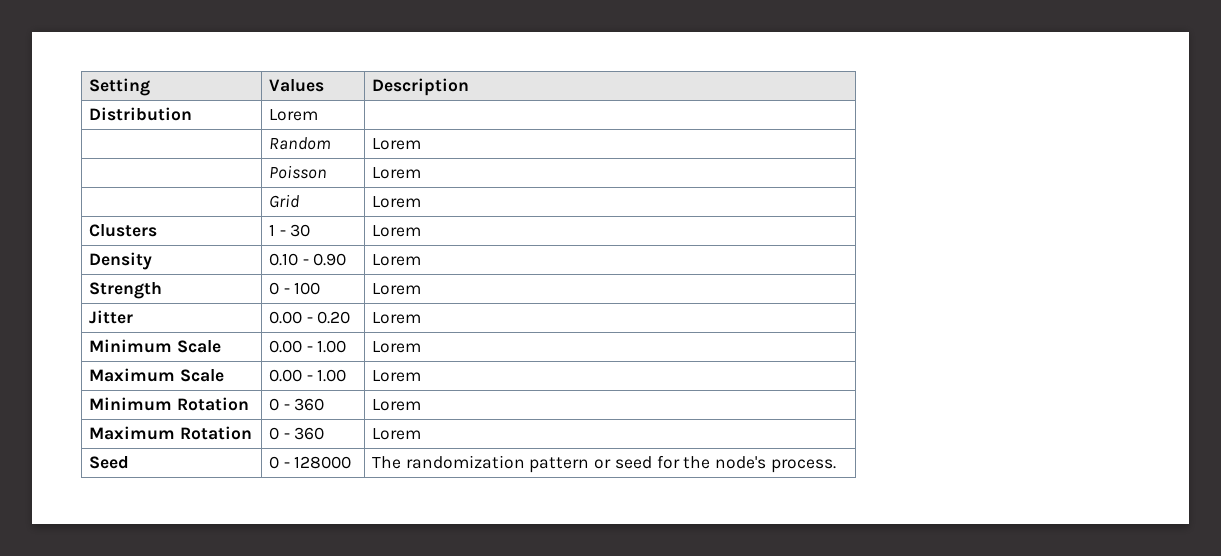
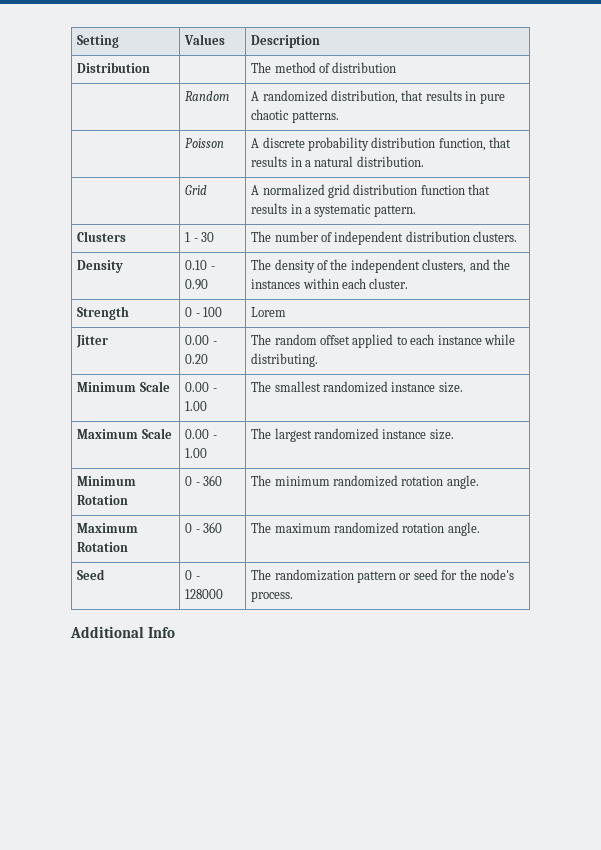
- Distribution | Lorem |
- | Random | Lorem
- | Poisson | Lorem
- | Grid | Lorem
- Clusters | 1 - 30 | Lorem
- Density | 0.10 - 0.90 | Lorem
+ Distribution | | The method of distribution
+ | Random | A randomized distribution, that results in pure chaotic patterns.
+ | Poisson | A discrete probability distribution function, that results in a natural distribution.
+ | Grid | A normalized grid distribution function that results in a systematic pattern.
+ Clusters | 1 - 30 | The number of independent distribution clusters.
+ Density | 0.10 - 0.90 | The density of the independent clusters, and the instances within each cluster.
- Jitter | 0.00 - 0.20 | Lorem
+ Jitter | 0.00 - 0.20 | The random offset applied to each instance while distributing.
- Minimum Scale | 0.00 - 1.00 | Lorem
+ Minimum Scale | 0.00 - 1.00 | The smallest randomized instance size.
- Maximum Scale | 0.00 - 1.00 | Lorem
+ Maximum Scale | 0.00 - 1.00 | The largest randomized instance size.
- Minimum Rotation | 0 - 360 | Lorem
+ Minimum Rotation | 0 - 360 | The minimum randomized rotation angle.
- Maximum Rotation | 0 - 360 | Lorem
+ Maximum Rotation | 0 - 360 | The maximum randomized rotation angle.
+ Additional Info

